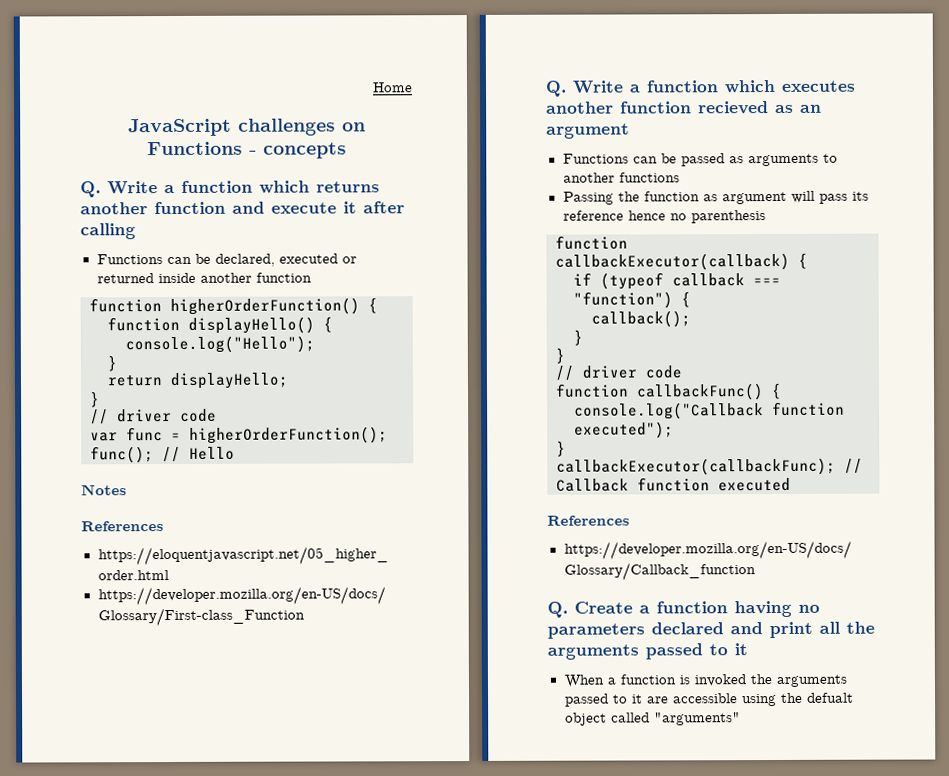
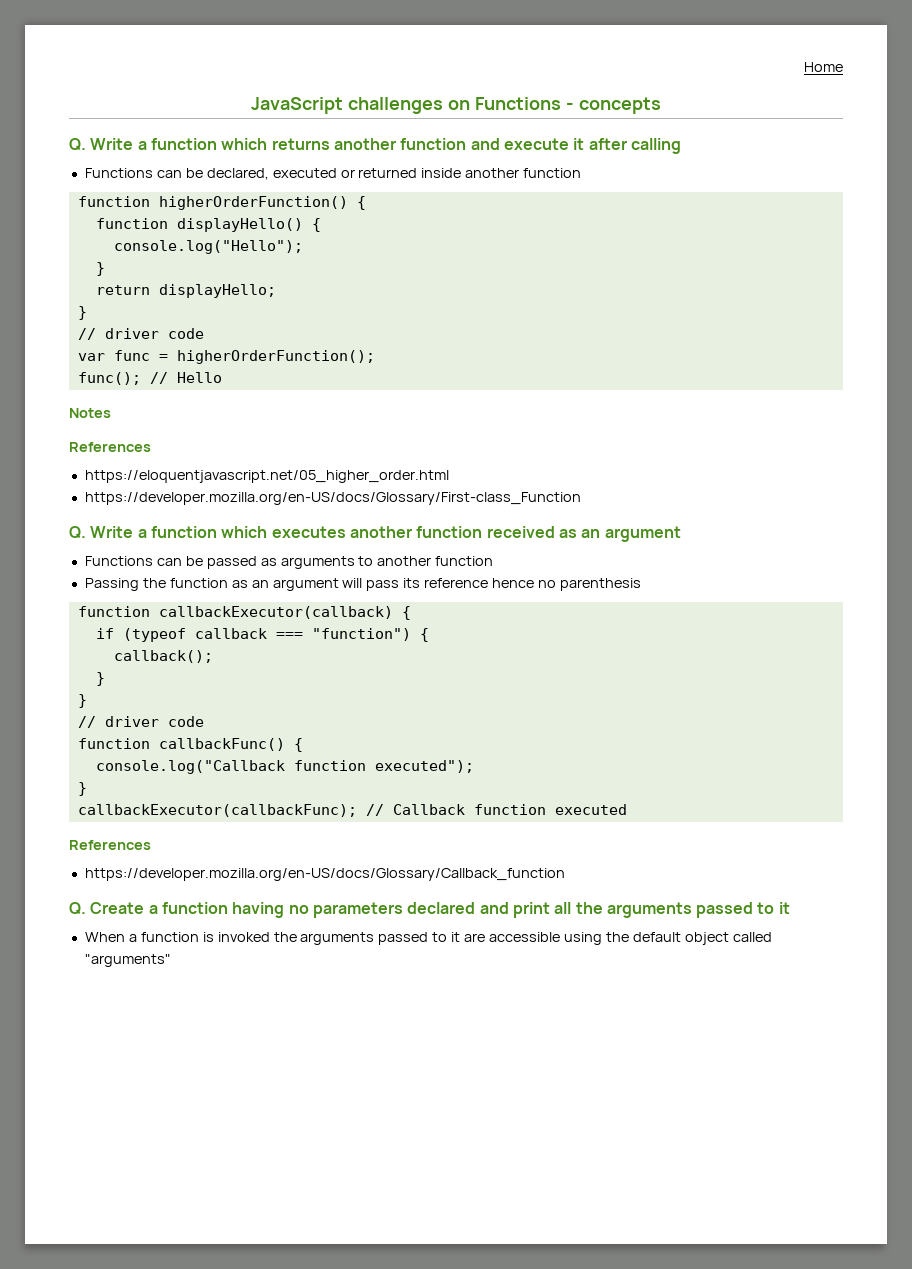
- Q. Write a function which executes another function recieved as an argument
+ Q. Write a function which executes another function received as an argument
- Functions can be passed as arguments to another functions
+ Functions can be passed as arguments to another function
- Passing the function as argument will pass its reference hence no parenthesis
+ Passing the function as an argument will pass its reference hence no parenthesis
- When a function is invoked the arguments passed to it are accessible using the defualt object called "arguments"
+ When a function is invoked the arguments passed to it are accessible using the default object called "arguments"

